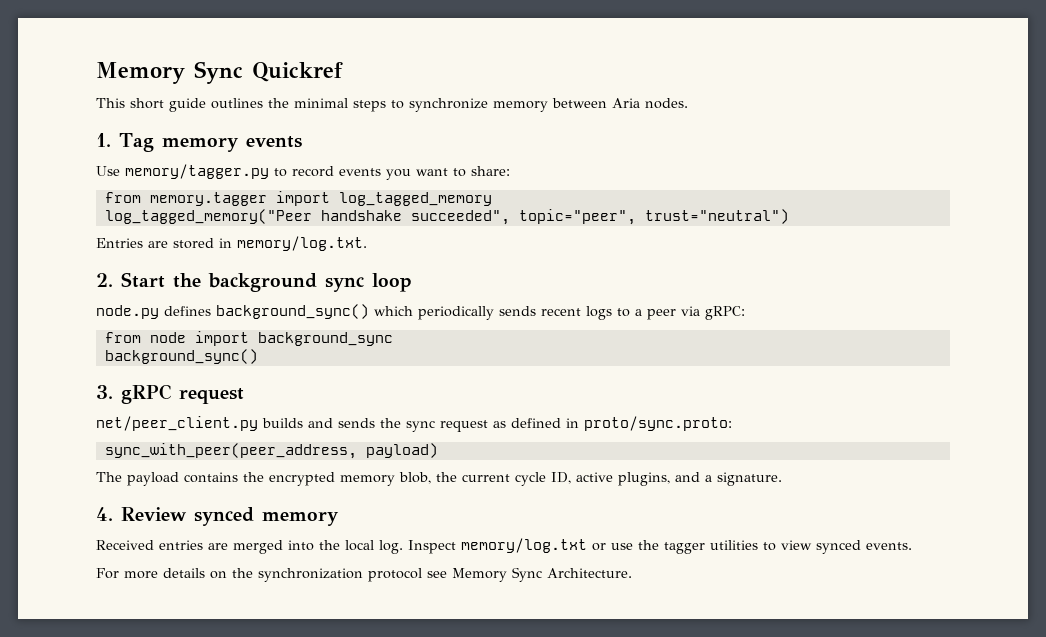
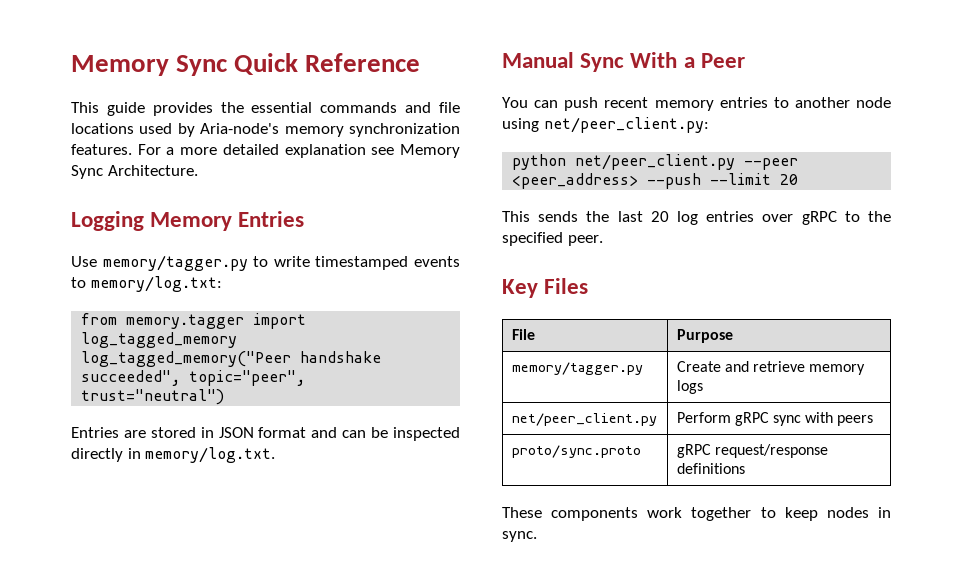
- Memory Sync Quickref
- This short guide outlines the minimal steps to synchronize memory between Aria nodes.
- 1. Tag memory events
- Use memory/tagger.py to record events you want to share:
+ Memory Sync Quick Reference
+ This guide provides the essential commands and file locations used by Aria-node's memory synchronization features. For a more detailed explanation see Memory Sync Architecture.
+ Logging Memory Entries
+ Use memory/tagger.py to write timestamped events to memory/log.txt:
- Entries are stored in memory/log.txt.
- 2. Start the background sync loop
- node.py defines background_sync() which periodically sends recent logs to a peer via gRPC:
- from node import background_sync
- background_sync()
- 3. gRPC request
- net/peer_client.py builds and sends the sync request as defined in proto/sync.proto:
- sync_with_peer(peer_address, payload)
- The payload contains the encrypted memory blob, the current cycle ID, active plugins, and a signature.
- 4. Review synced memory
- Received entries are merged into the local log. Inspect memory/log.txt or use the tagger utilities to view synced events.
- For more details on the synchronization protocol see Memory Sync Architecture.
+ Entries are stored in JSON format and can be inspected directly in memory/log.txt.
+ Manual Sync With a Peer
+ You can push recent memory entries to another node using net/peer_client.py:
+ python net/peer_client.py --peer <peer_address> --push --limit 20
+ This sends the last 20 log entries over gRPC to the specified peer.
+ Key Files
+ File | Purpose
+ memory/tagger.py | Create and retrieve memory logs
+ net/peer_client.py | Perform gRPC sync with peers
+ proto/sync.proto | gRPC request/response definitions
+ These components work together to keep nodes in sync.

